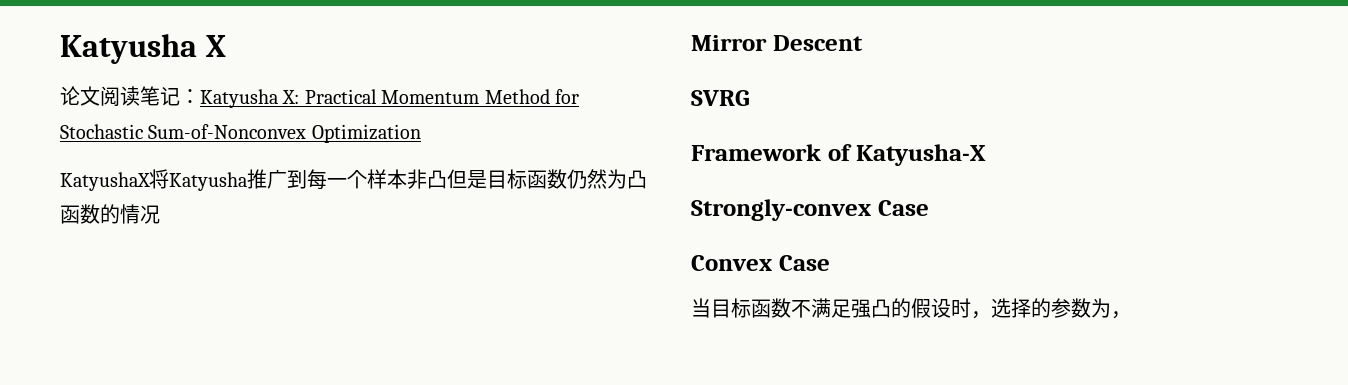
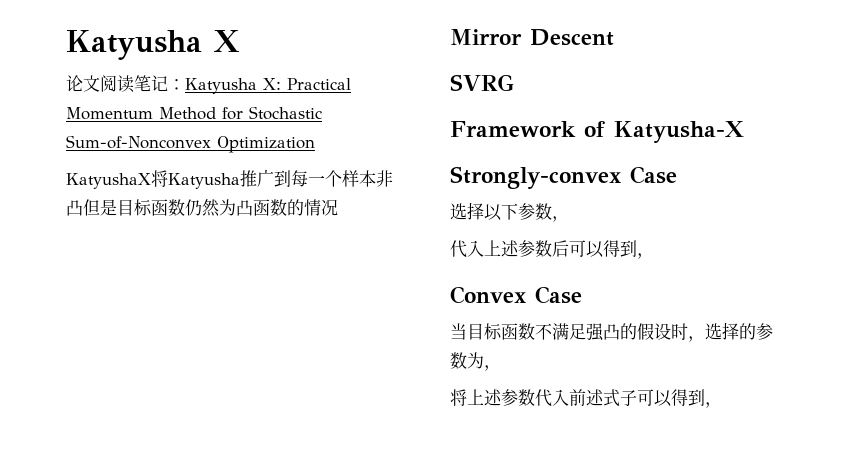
+ 选择以下参数，
+ 代入上述参数后可以得到，
+ 将上述参数代入前述式子可以得到，

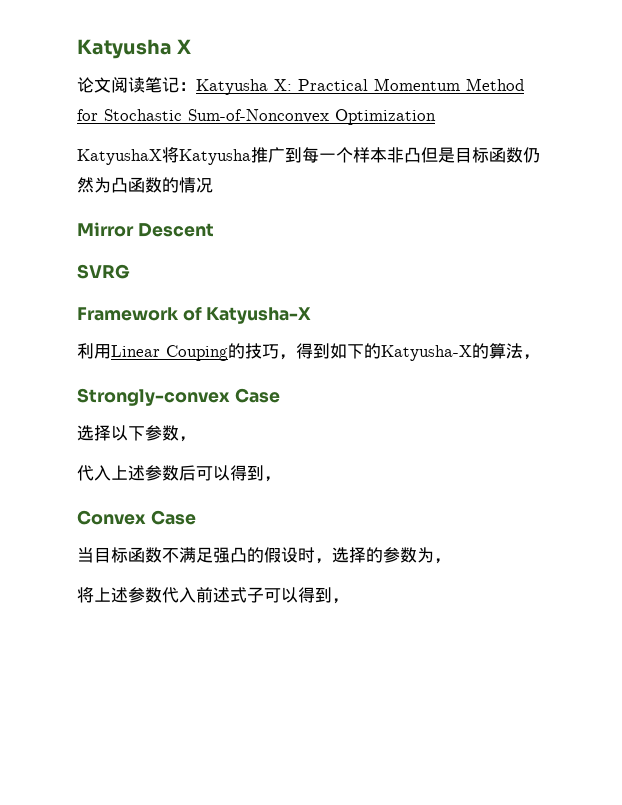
+ 利用Linear Couping的技巧，得到如下的Katyusha-X的算法，

